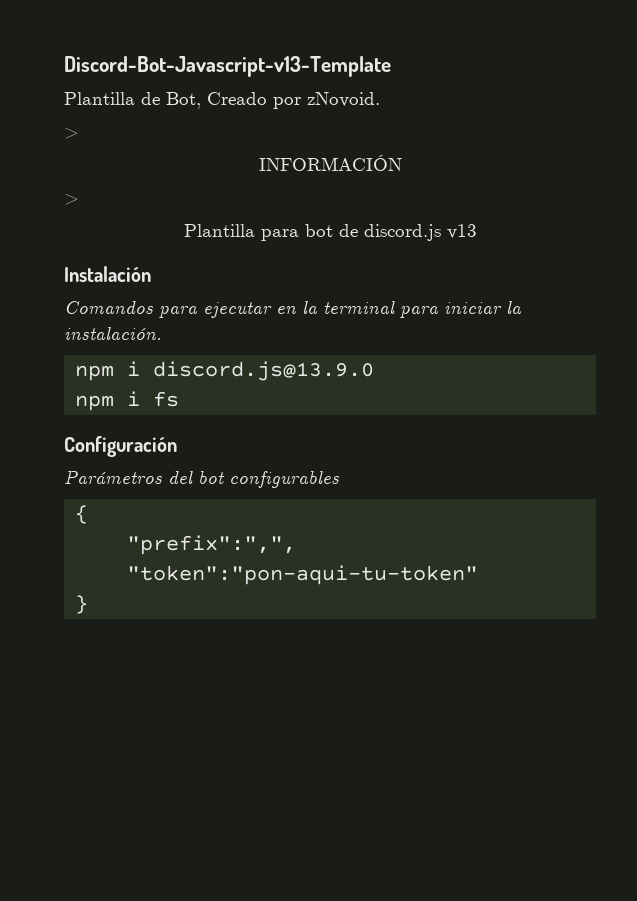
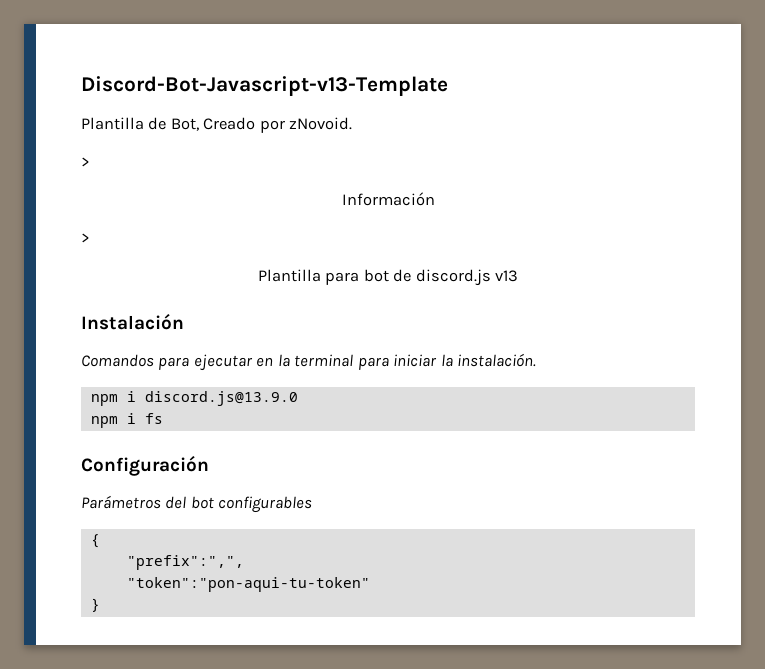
- INFORMACIÓN
+ Información

